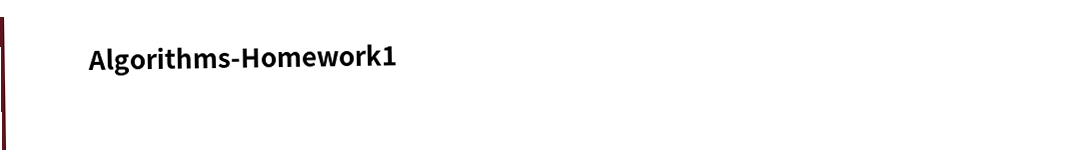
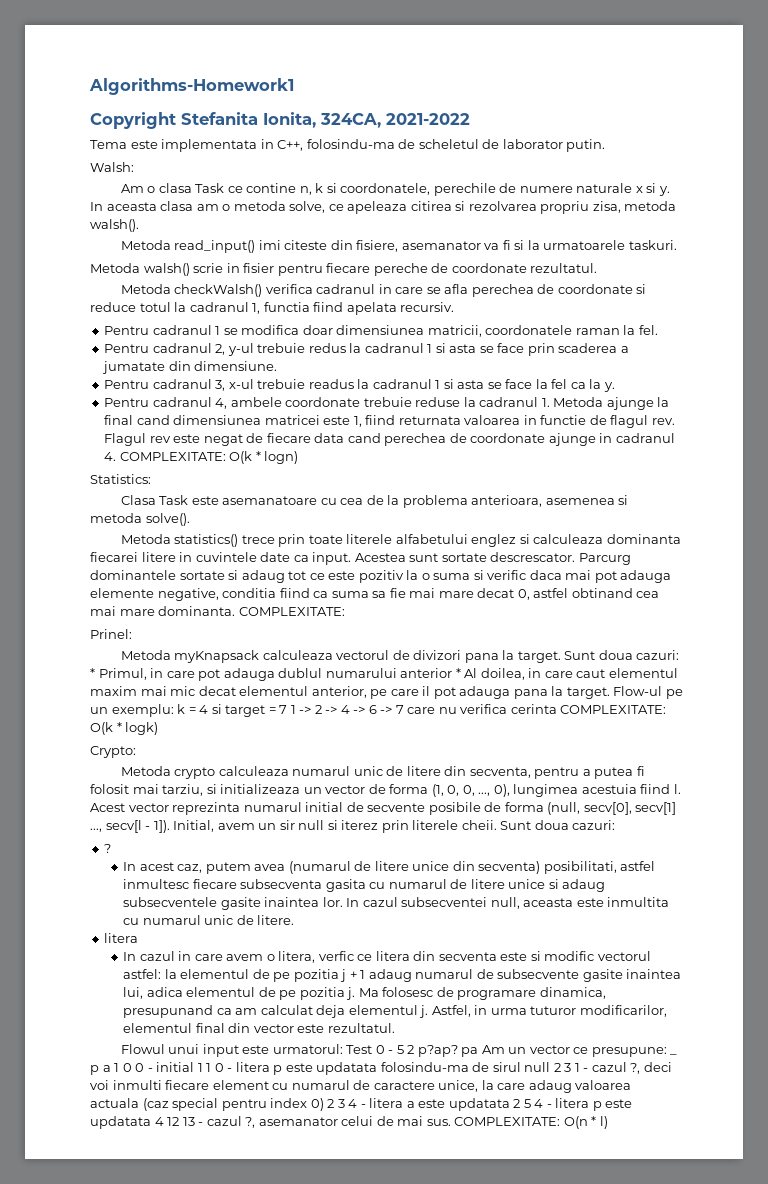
+ Copyright Stefanita Ionita, 324CA, 2021-2022
+ Tema este implementata in C++, folosindu-ma de scheletul de laborator putin.
+ Walsh:
+ Am o clasa Task ce contine n, k si coordonatele, perechile de numere naturale x si y. In aceasta clasa am o metoda solve, ce apeleaza citirea si rezolvarea propriu zisa, metoda walsh().
+ Metoda read_input() imi citeste din fisiere, asemanator va fi si la urmatoarele taskuri.
+ Metoda walsh() scrie in fisier pentru fiecare pereche de coordonate rezultatul.
+ Metoda checkWalsh() verifica cadranul in care se afla perechea de coordonate si reduce totul la cadranul 1, functia fiind apelata recursiv.
+ Pentru cadranul 1 se modifica doar dimensiunea matricii, coordonatele raman la fel.
+ Pentru cadranul 2, y-ul trebuie redus la cadranul 1 si asta se face prin scaderea a jumatate din dimensiune.
+ Pentru cadranul 3, x-ul trebuie readus la cadranul 1 si asta se face la fel ca la y.
+ Pentru cadranul 4, ambele coordonate trebuie reduse la cadranul 1. Metoda ajunge la final cand dimensiunea matricei este 1, fiind returnata valoarea in functie de flagul rev. Flagul rev este negat de fiecare data cand perechea de coordonate ajunge in cadranul 4. COMPLEXITATE: O(k * logn)
+ Statistics:
+ Clasa Task este asemanatoare cu cea de la problema anterioara, asemenea si metoda solve().
+ Metoda statistics() trece prin toate literele alfabetului englez si calculeaza dominanta fiecarei litere in cuvintele date ca input. Acestea sunt sortate descrescator. Parcurg dominantele sortate si adaug tot ce este pozitiv la o suma si verific daca mai pot adauga elemente negative, conditia fiind ca suma sa fie mai mare decat 0, astfel obtinand cea mai mare dominanta. COMPLEXITATE:
+ Prinel:
+ Metoda myKnapsack calculeaza vectorul de divizori pana la target. Sunt doua cazuri: * Primul, in care pot adauga dublul numarului anterior * Al doilea, in care caut elementul maxim mai mic decat elementul anterior, pe care il pot adauga pana la target. Flow-ul pe un exemplu: k = 4 si target = 7 1 -> 2 -> 4 -> 6 -> 7 care nu verifica cerinta COMPLEXITATE: O(k * logk)
+ Crypto:
+ Metoda crypto calculeaza numarul unic de litere din secventa, pentru a putea fi folosit mai tarziu, si initializeaza un vector de forma (1, 0, 0, ..., 0), lungimea acestuia fiind l. Acest vector reprezinta numarul initial de secvente posibile de forma (null, secv[0], secv[1] ..., secv[l - 1]). Initial, avem un sir null si iterez prin literele cheii. Sunt doua cazuri:
+ ?
+ In acest caz, putem avea (numarul de litere unice din secventa) posibilitati, astfel inmultesc fiecare subsecventa gasita cu numarul de litere unice si adaug subsecventele gasite inaintea lor. In cazul subsecventei null, aceasta este inmultita cu numarul unic de litere.
+ litera
+ In cazul in care avem o litera, verfic ce litera din secventa este si modific vectorul astfel: la elementul de pe pozitia j + 1 adaug numarul de subsecvente gasite inaintea lui, adica elementul de pe pozitia j. Ma folosesc de programare dinamica, presupunand ca am calculat deja elementul j. Astfel, in urma tuturor modificarilor, elementul final din vector este rezultatul.
+ Flowul unui input este urmatorul: Test 0 - 5 2 p?ap? pa Am un vector ce presupune: _ p a 1 0 0 - initial 1 1 0 - litera p este updatata folosindu-ma de sirul null 2 3 1 - cazul ?, deci voi inmulti fiecare element cu numarul de caractere unice, la care adaug valoarea actuala (caz special pentru index 0) 2 3 4 - litera a este updatata 2 5 4 - litera p este updatata 4 12 13 - cazul ?, asemanator celui de mai sus. COMPLEXITATE: O(n * l)

